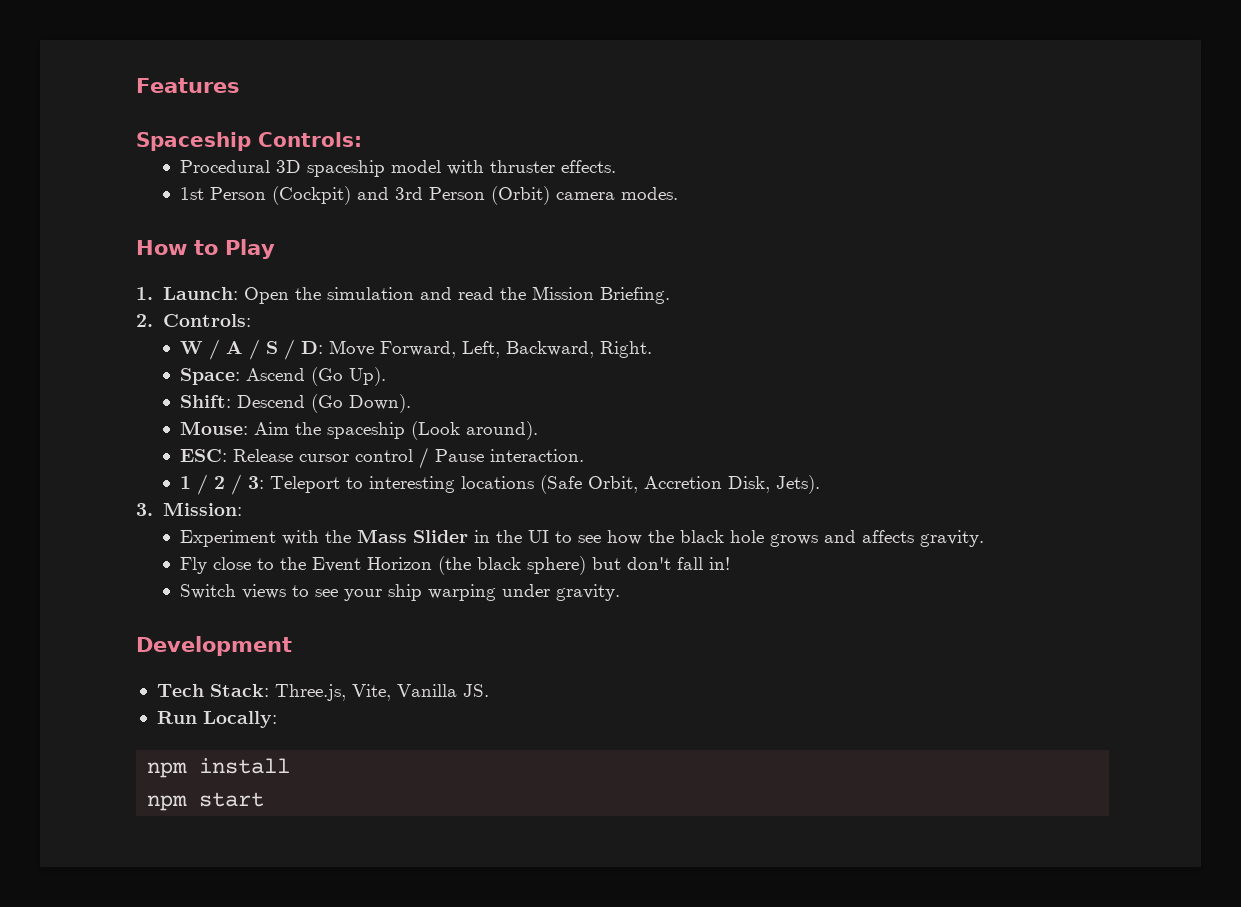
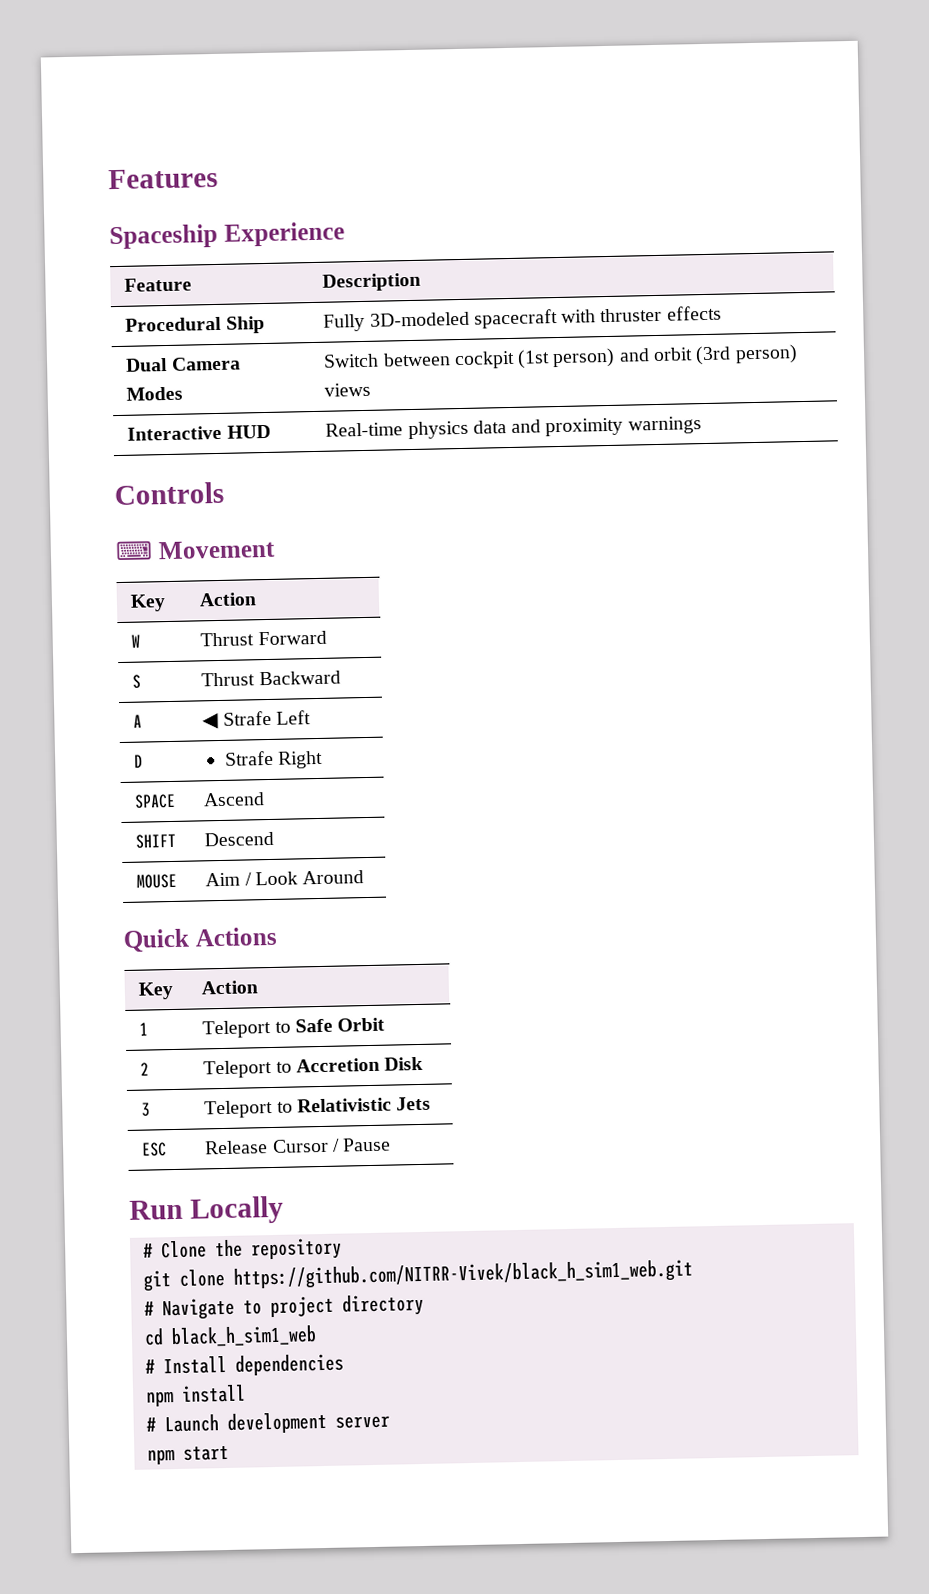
- Spaceship Controls:
- Procedural 3D spaceship model with thruster effects.
- 1st Person (Cockpit) and 3rd Person (Orbit) camera modes.
- How to Play
- 1. Launch: Open the simulation and read the Mission Briefing.
- 2. Controls:
- W / A / S / D: Move Forward, Left, Backward, Right.
- Space: Ascend (Go Up).
- Shift: Descend (Go Down).
- Mouse: Aim the spaceship (Look around).
- ESC: Release cursor control / Pause interaction.
- 1 / 2 / 3: Teleport to interesting locations (Safe Orbit, Accretion Disk, Jets).
- 3. Mission:
- Experiment with the Mass Slider in the UI to see how the black hole grows and affects gravity.
- Fly close to the Event Horizon (the black sphere) but don't fall in!
- Switch views to see your ship warping under gravity.
- Development
- Tech Stack: Three.js, Vite, Vanilla JS.
- Run Locally:
+ Spaceship Experience
+ Feature | Description
+ Procedural Ship | Fully 3D-modeled spacecraft with thruster effects
+ Dual Camera Modes | Switch between cockpit (1st person) and orbit (3rd person) views
+ Interactive HUD | Real-time physics data and proximity warnings
+ Controls
+ ⌨ Movement
+ Key | Action
+ W | Thrust Forward
+ S | Thrust Backward
+ A | ◀ Strafe Left
+ D | Strafe Right
+ SPACE | Ascend
+ SHIFT | Descend
+ MOUSE | Aim / Look Around
+ Quick Actions
+ Key | Action
+ 1 | Teleport to Safe Orbit
+ 2 | Teleport to Accretion Disk
+ 3 | Teleport to Relativistic Jets
+ ESC | Release Cursor / Pause
+ Run Locally
+ # Clone the repository
+ git clone https://github.com/NITRR-Vivek/black_h_sim1_web.git
+ # Navigate to project directory
+ cd black_h_sim1_web
+ # Install dependencies
  npm install
+ # Launch development server

